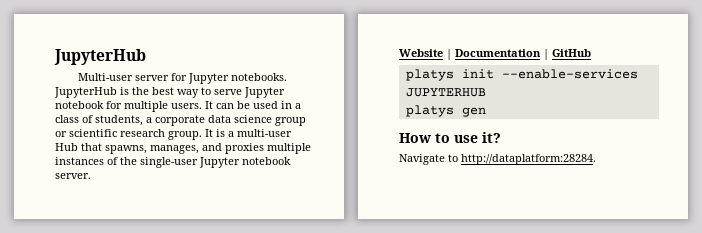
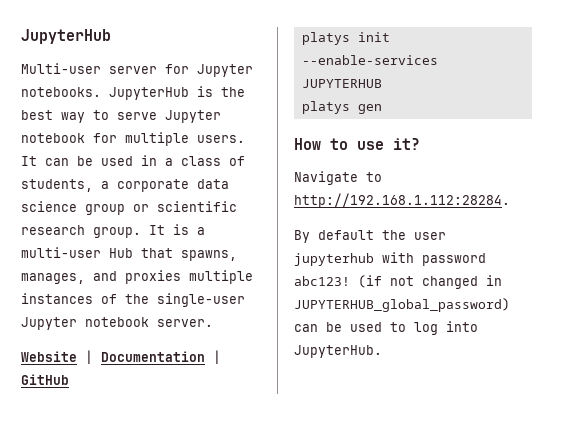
- Navigate to http://dataplatform:28284.
+ Navigate to http://192.168.1.112:28284.
+ By default the user jupyterhub with password abc123! (if not changed in JUPYTERHUB_global_password) can be used to log into JupyterHub.

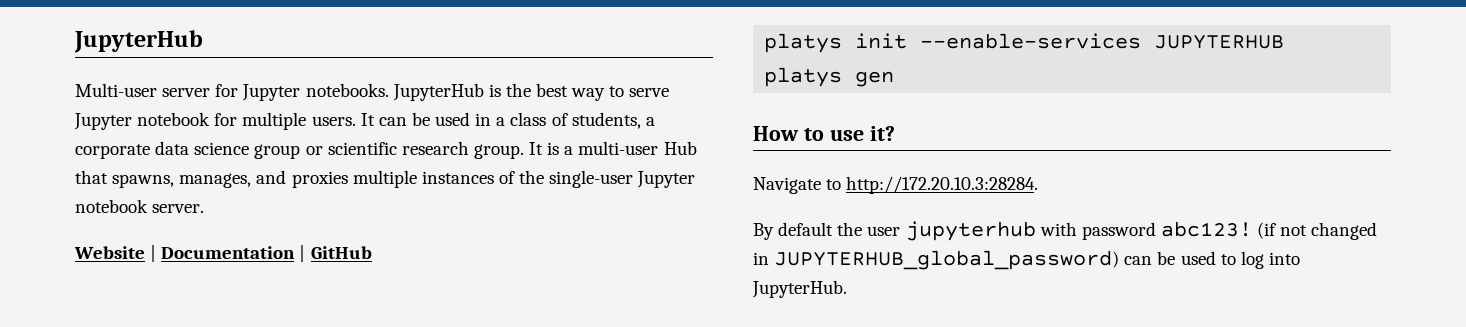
- Navigate to http://192.168.1.112:28284.
+ Navigate to http://172.20.10.3:28284.

